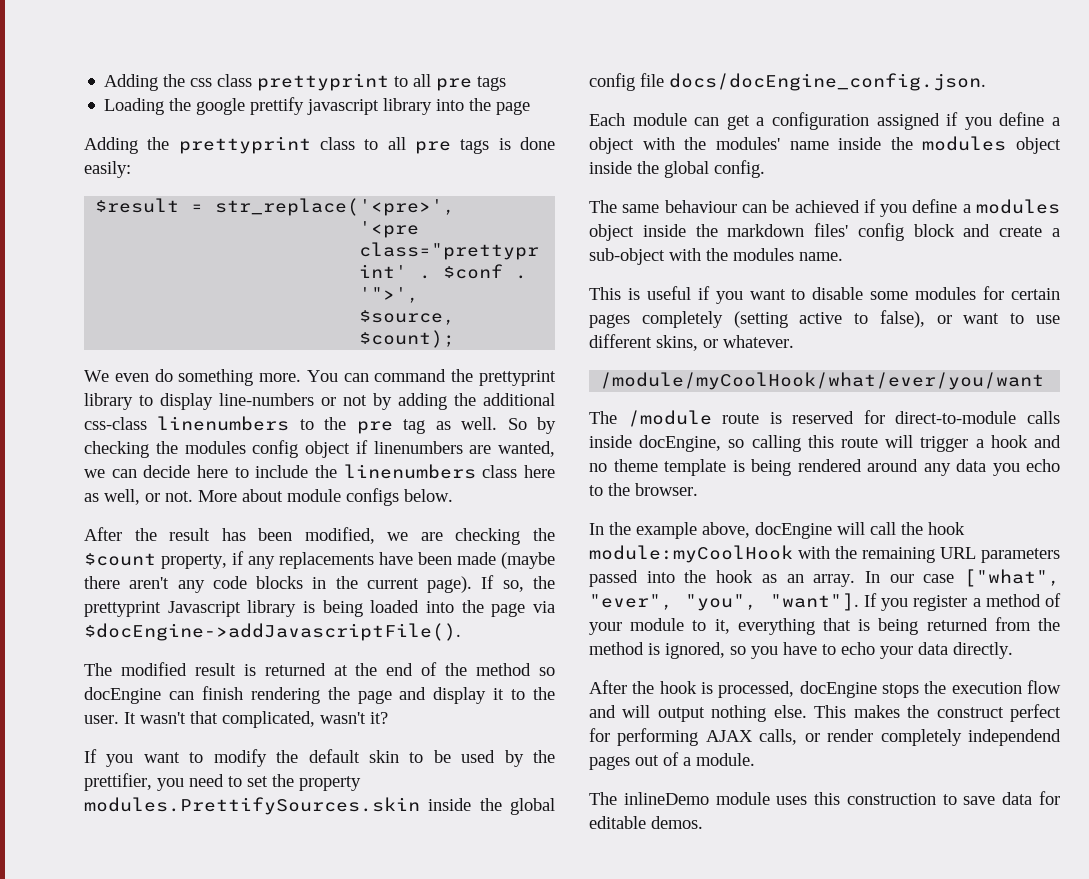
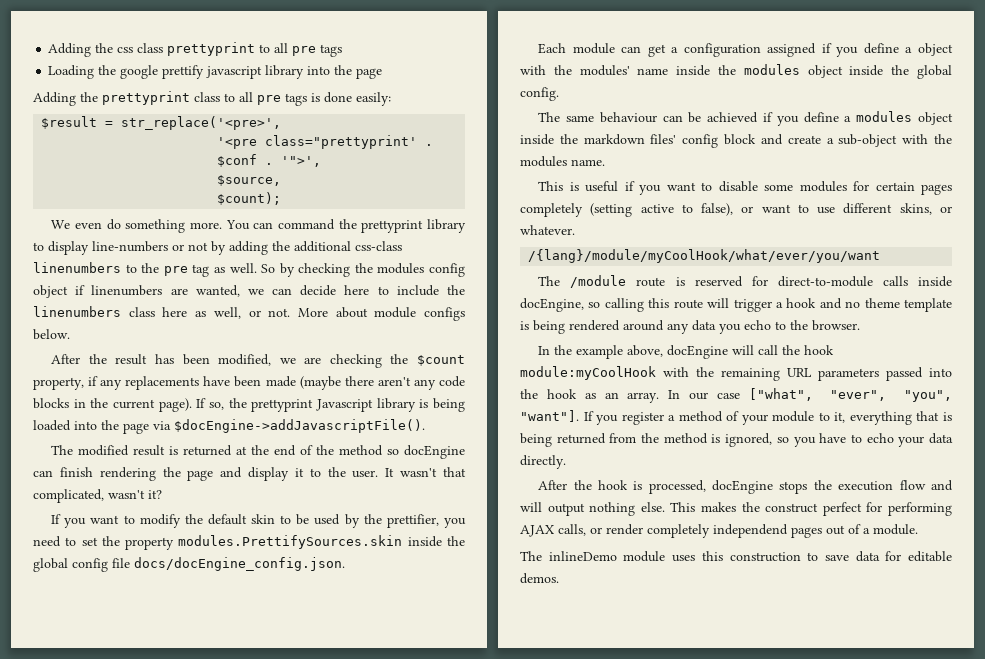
- /module/myCoolHook/what/ever/you/want
+ /{lang}/module/myCoolHook/what/ever/you/want

